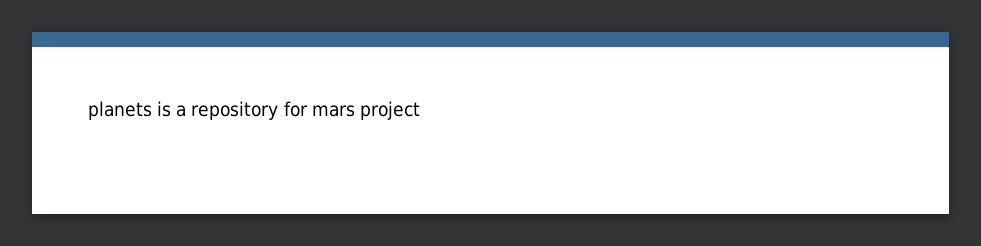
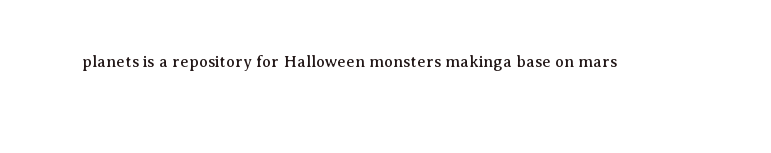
- planets is a repository for mars project
+ planets is a repository for Halloween monsters makinga base on mars

